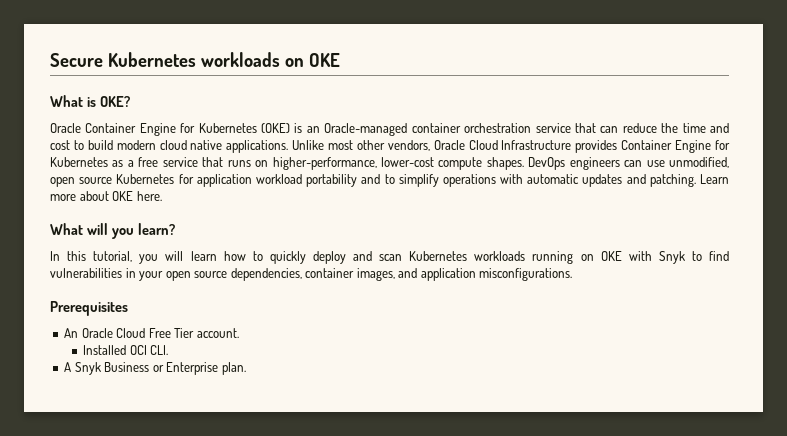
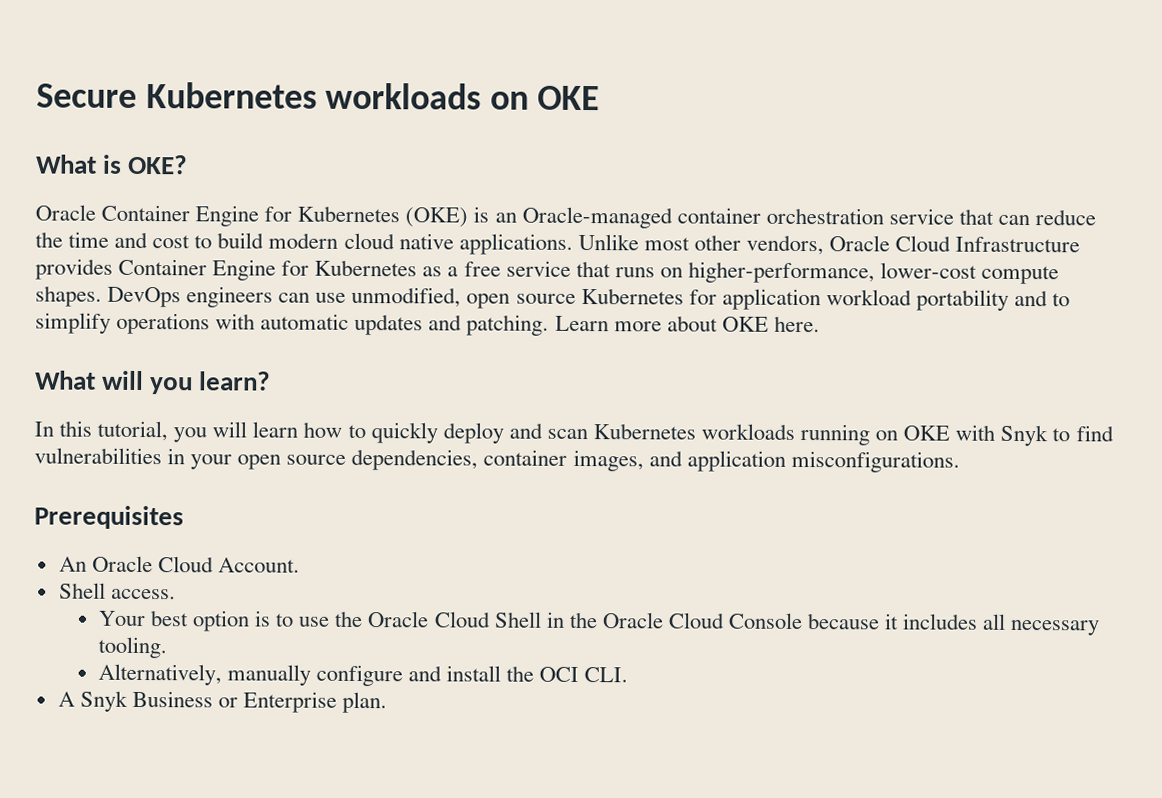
- An Oracle Cloud Free Tier account.
- Installed OCI CLI.
+ An Oracle Cloud Account.
+ Shell access.
+ Your best option is to use the Oracle Cloud Shell in the Oracle Cloud Console because it includes all necessary tooling.
+ Alternatively, manually configure and install the OCI CLI.

